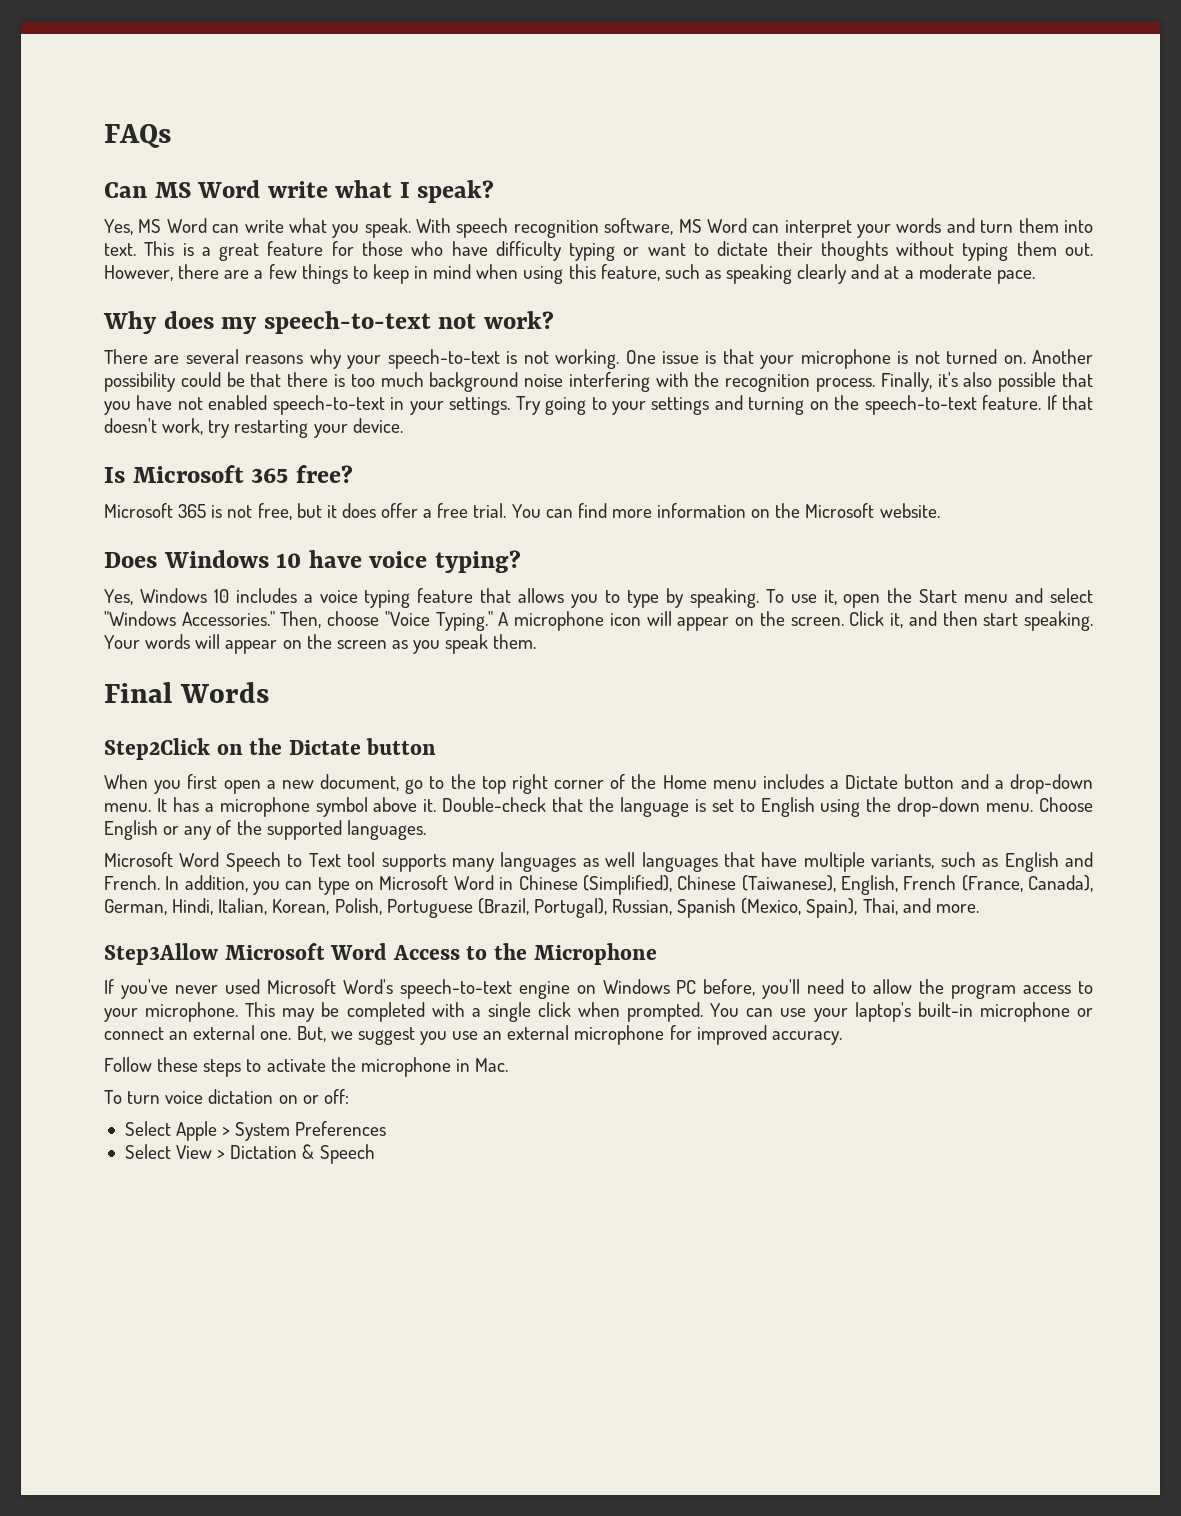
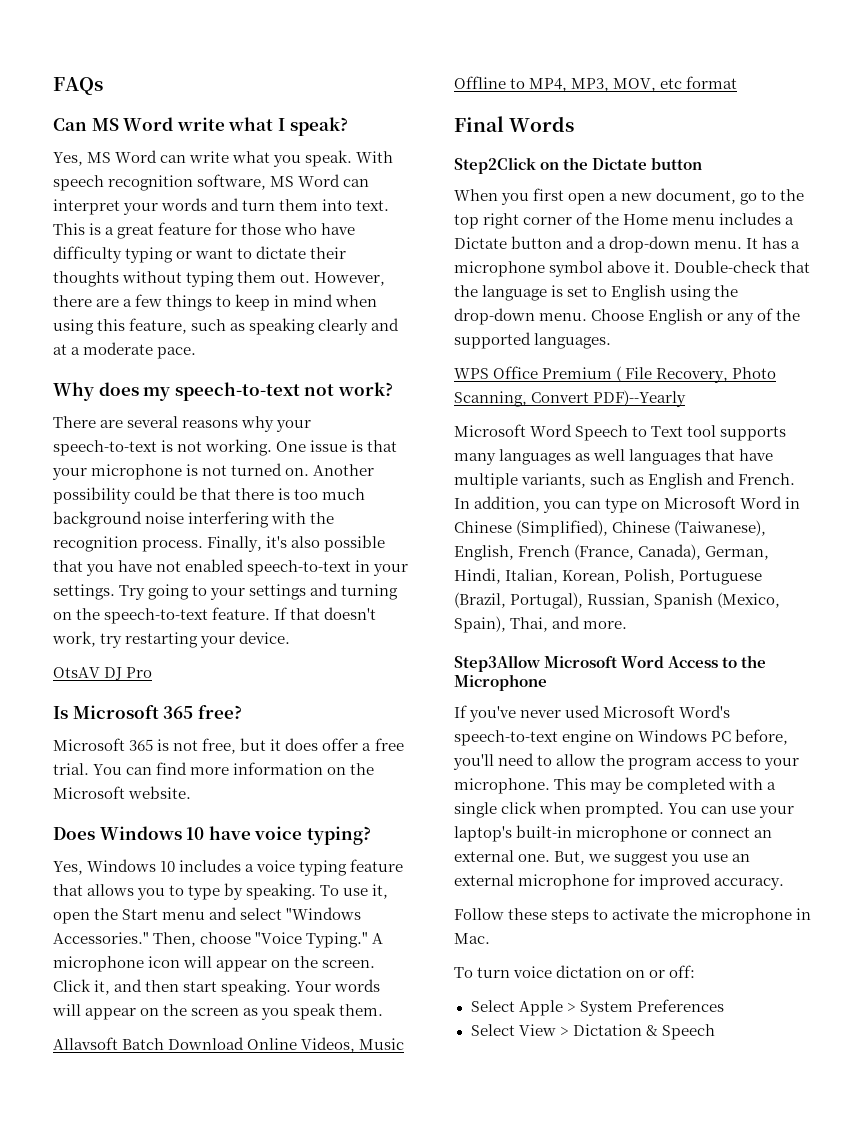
+ OtsAV DJ Pro
+ Allavsoft Batch Download Online Videos, Music Offline to MP4, MP3, MOV, etc format
+ WPS Office Premium ( File Recovery, Photo Scanning, Convert PDF)--Yearly

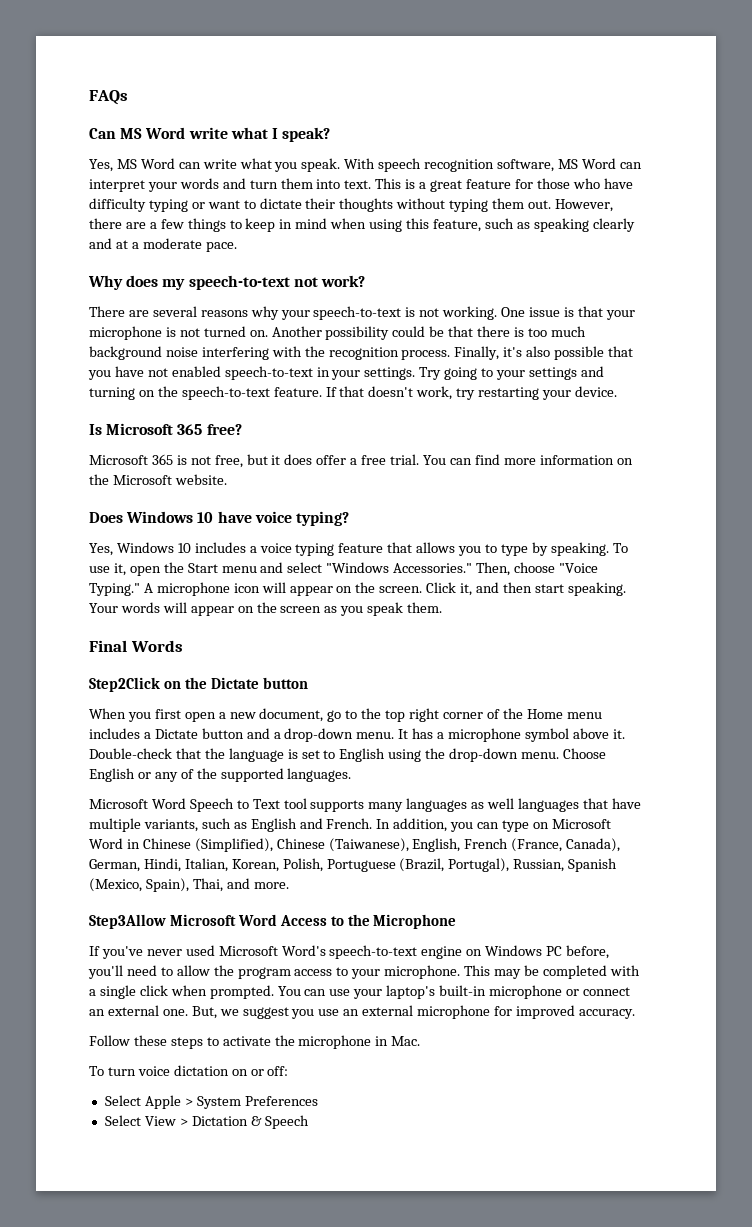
- OtsAV DJ Pro
- Allavsoft Batch Download Online Videos, Music Offline to MP4, MP3, MOV, etc format
- WPS Office Premium ( File Recovery, Photo Scanning, Convert PDF)--Yearly

